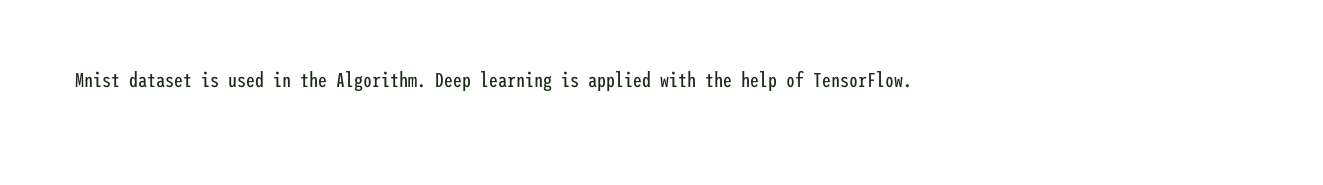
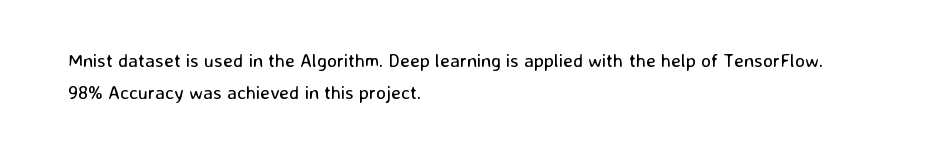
+ 98% Accuracy was achieved in this project.

